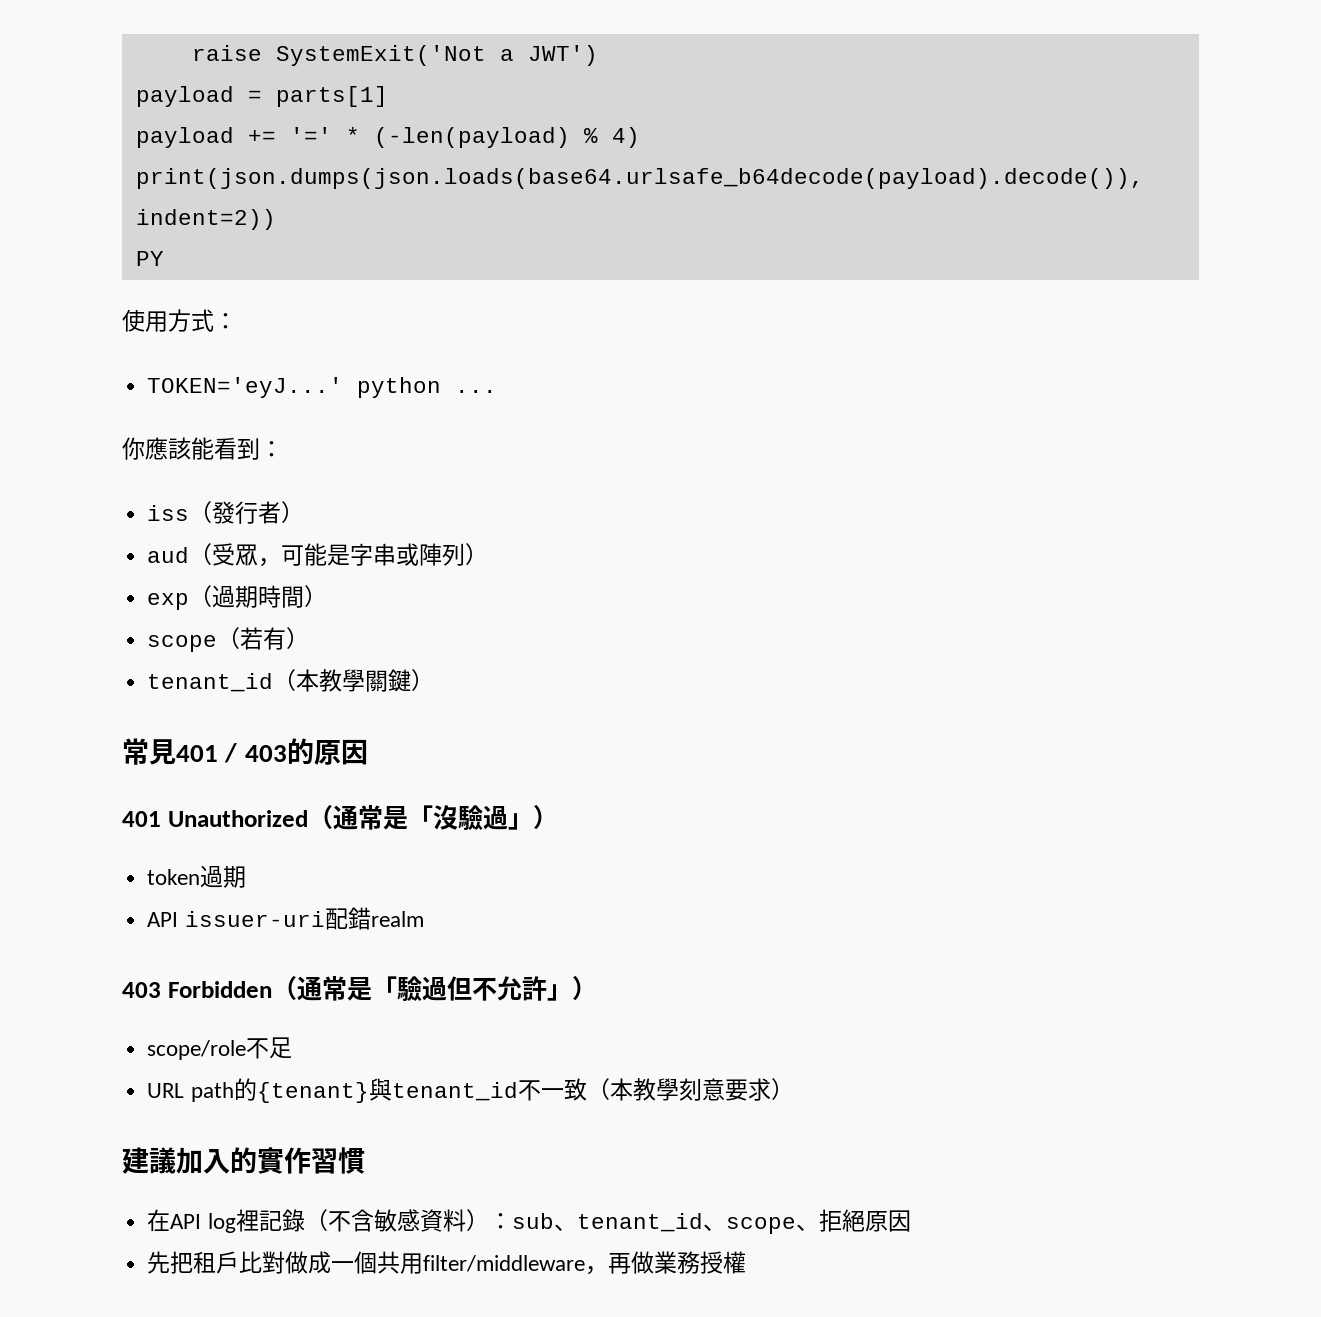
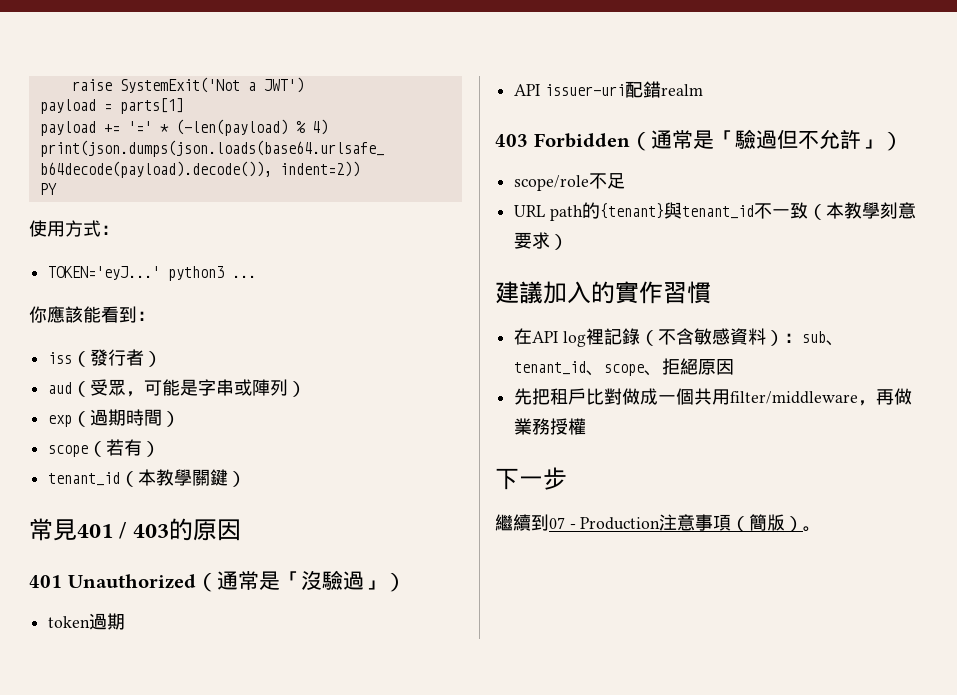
- TOKEN='eyJ...' python ...
+ TOKEN='eyJ...' python3 ...
+ 下一步
+ 繼續到07 - Production注意事項（簡版）。

